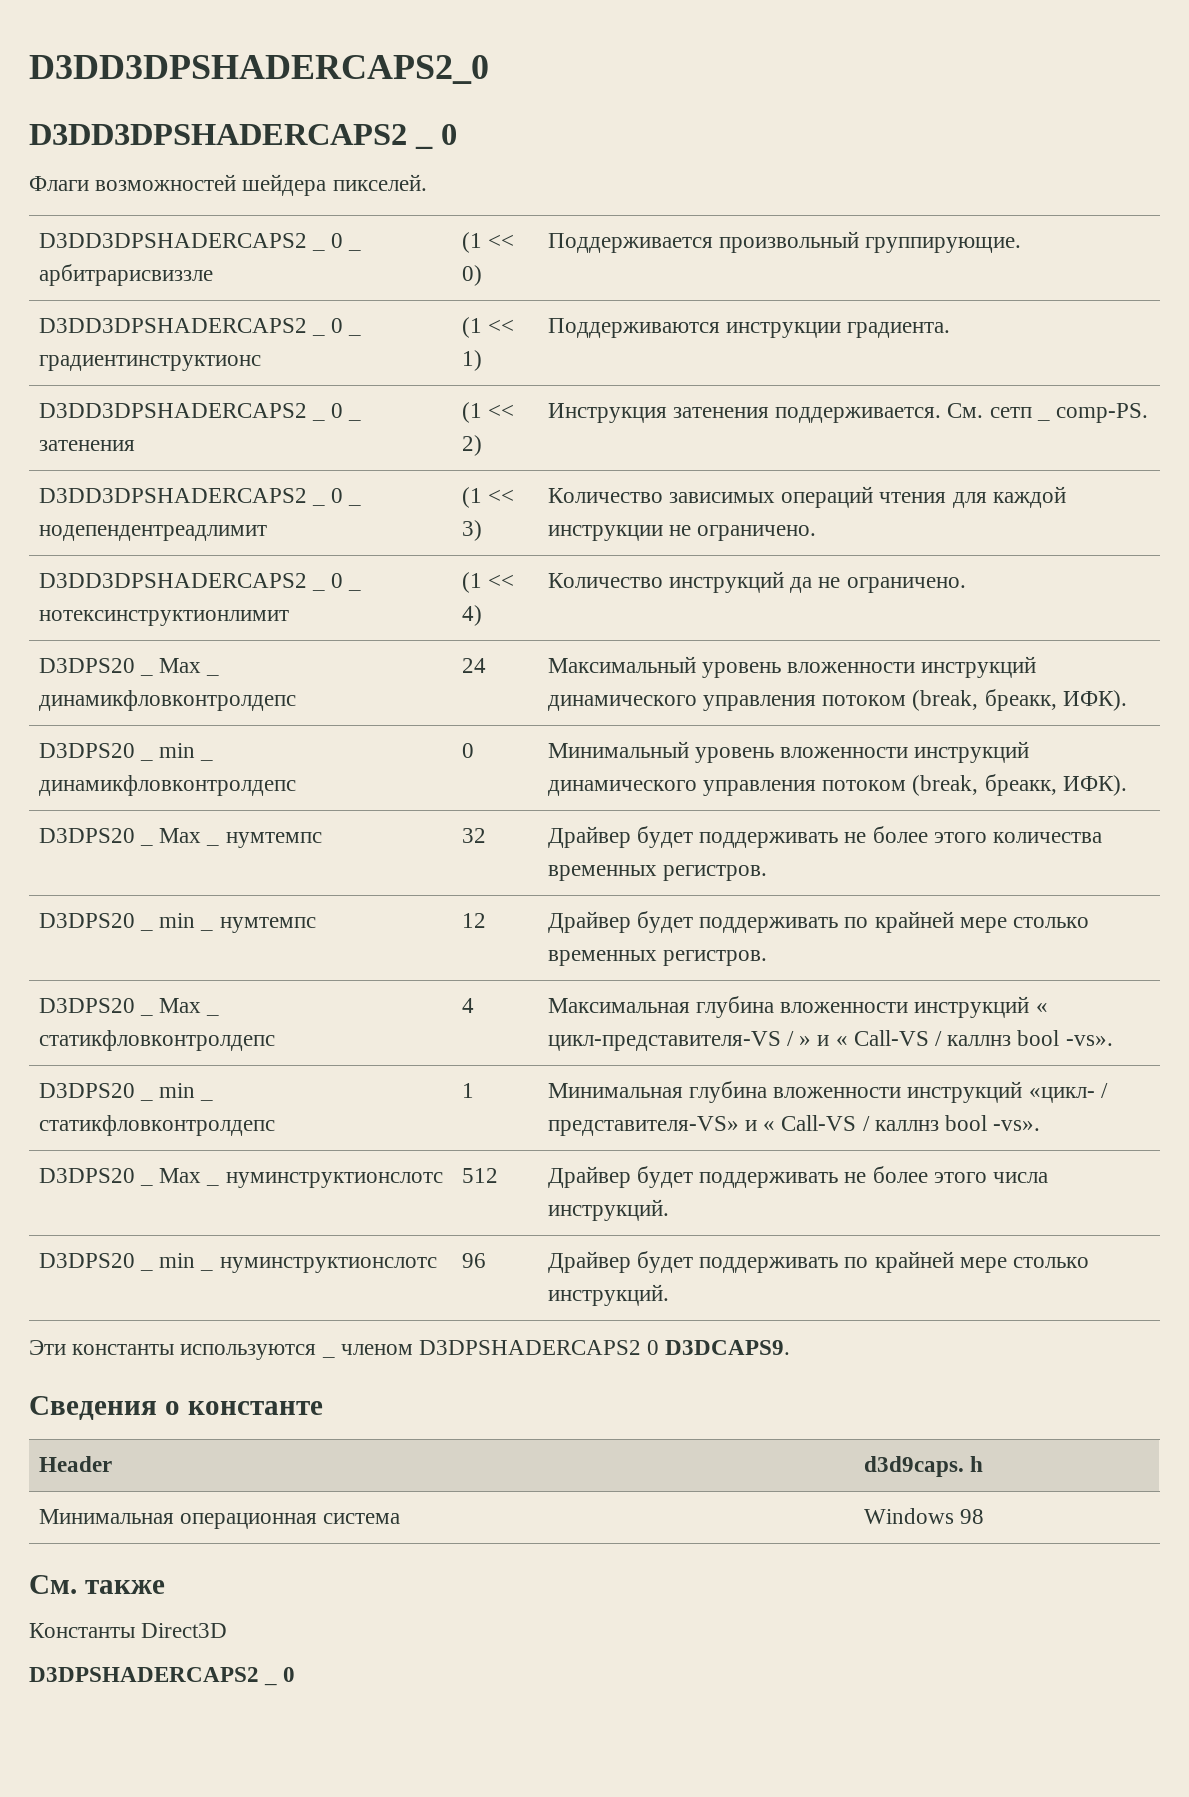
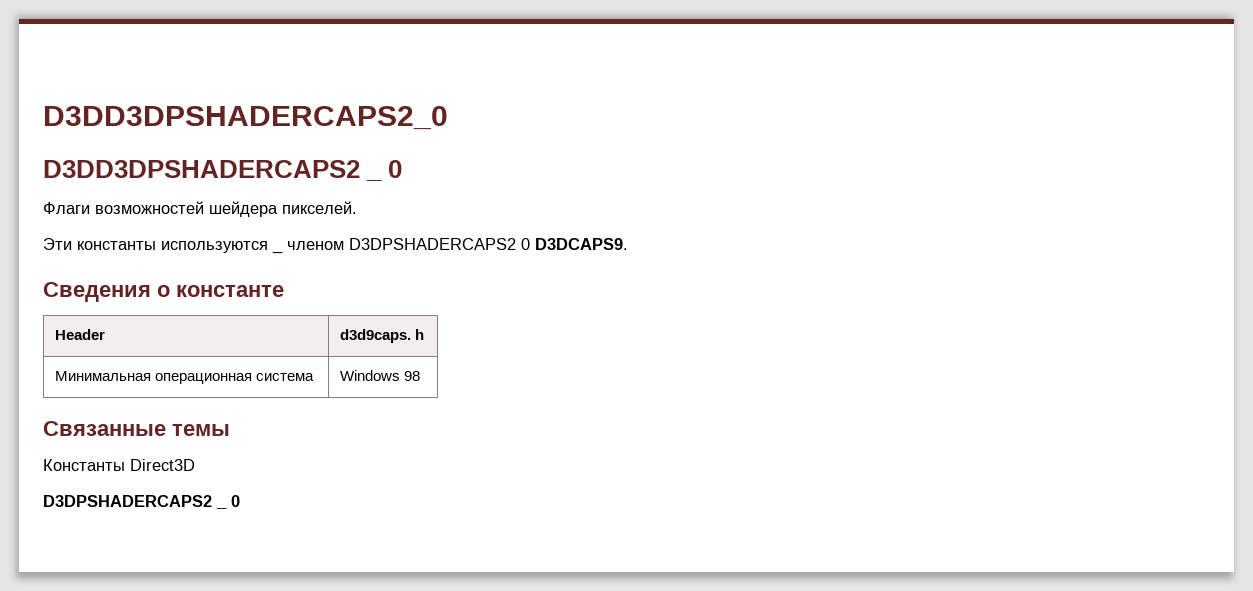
- D3DD3DPSHADERCAPS2 _ 0 _ арбитрарисвиззле | (1 << 0) | Поддерживается произвольный группирующие.
- D3DD3DPSHADERCAPS2 _ 0 _ градиентинструктионс | (1 << 1) | Поддерживаются инструкции градиента.
- D3DD3DPSHADERCAPS2 _ 0 _ затенения | (1 << 2) | Инструкция затенения поддерживается. См. сетп _ comp-PS.
- D3DD3DPSHADERCAPS2 _ 0 _ нодепендентреадлимит | (1 << 3) | Количество зависимых операций чтения для каждой инструкции не ограничено.
- D3DD3DPSHADERCAPS2 _ 0 _ нотексинструктионлимит | (1 << 4) | Количество инструкций да не ограничено.
- D3DPS20 _ Max _ динамикфловконтролдепс | 24 | Максимальный уровень вложенности инструкций динамического управления потоком (break, бреакк, ИФК).
- D3DPS20 _ min _ динамикфловконтролдепс | 0 | Минимальный уровень вложенности инструкций динамического управления потоком (break, бреакк, ИФК).
- D3DPS20 _ Max _ нумтемпс | 32 | Драйвер будет поддерживать не более этого количества временных регистров.
- D3DPS20 _ min _ нумтемпс | 12 | Драйвер будет поддерживать по крайней мере столько временных регистров.
- D3DPS20 _ Max _ статикфловконтролдепс | 4 | Максимальная глубина вложенности инструкций « цикл-представителя-VS / » и « Call-VS / каллнз bool -vs».
- D3DPS20 _ min _ статикфловконтролдепс | 1 | Минимальная глубина вложенности инструкций «цикл- / представителя-VS» и « Call-VS / каллнз bool -vs».
- D3DPS20 _ Max _ нуминструктионслотс | 512 | Драйвер будет поддерживать не более этого числа инструкций.
- D3DPS20 _ min _ нуминструктионслотс | 96 | Драйвер будет поддерживать по крайней мере столько инструкций.
- См. также
+ Связанные темы

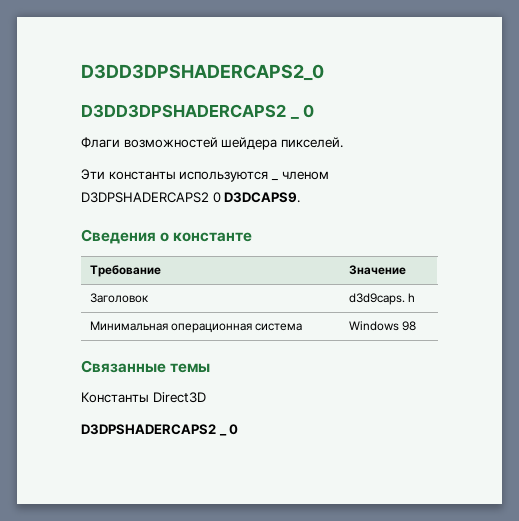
- Header | d3d9caps. h
+ Требование | Значение
+ Заголовок | d3d9caps. h

